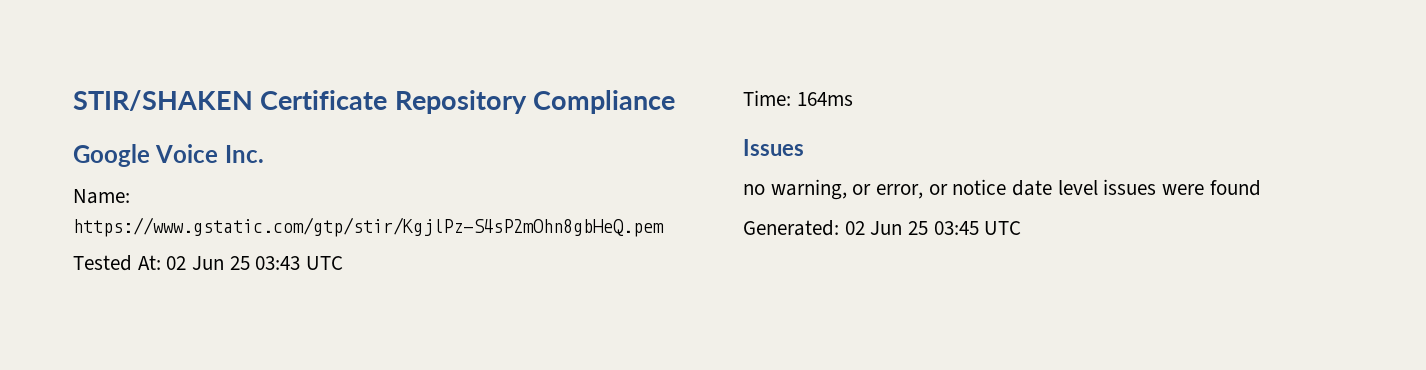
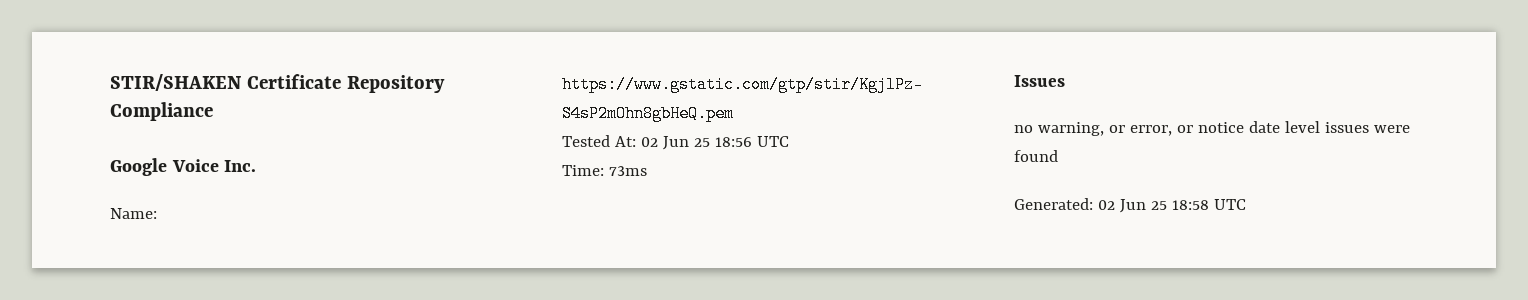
- Tested At: 02 Jun 25 03:43 UTC
+ Tested At: 02 Jun 25 18:56 UTC
- Time: 164ms
+ Time: 73ms
- Generated: 02 Jun 25 03:45 UTC
+ Generated: 02 Jun 25 18:58 UTC

